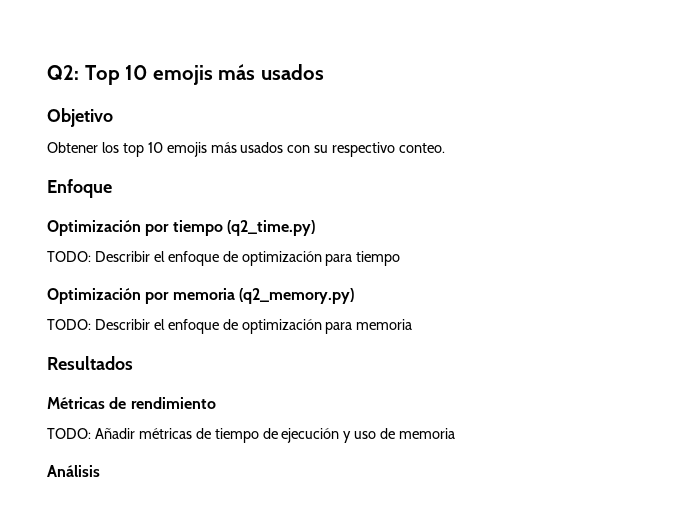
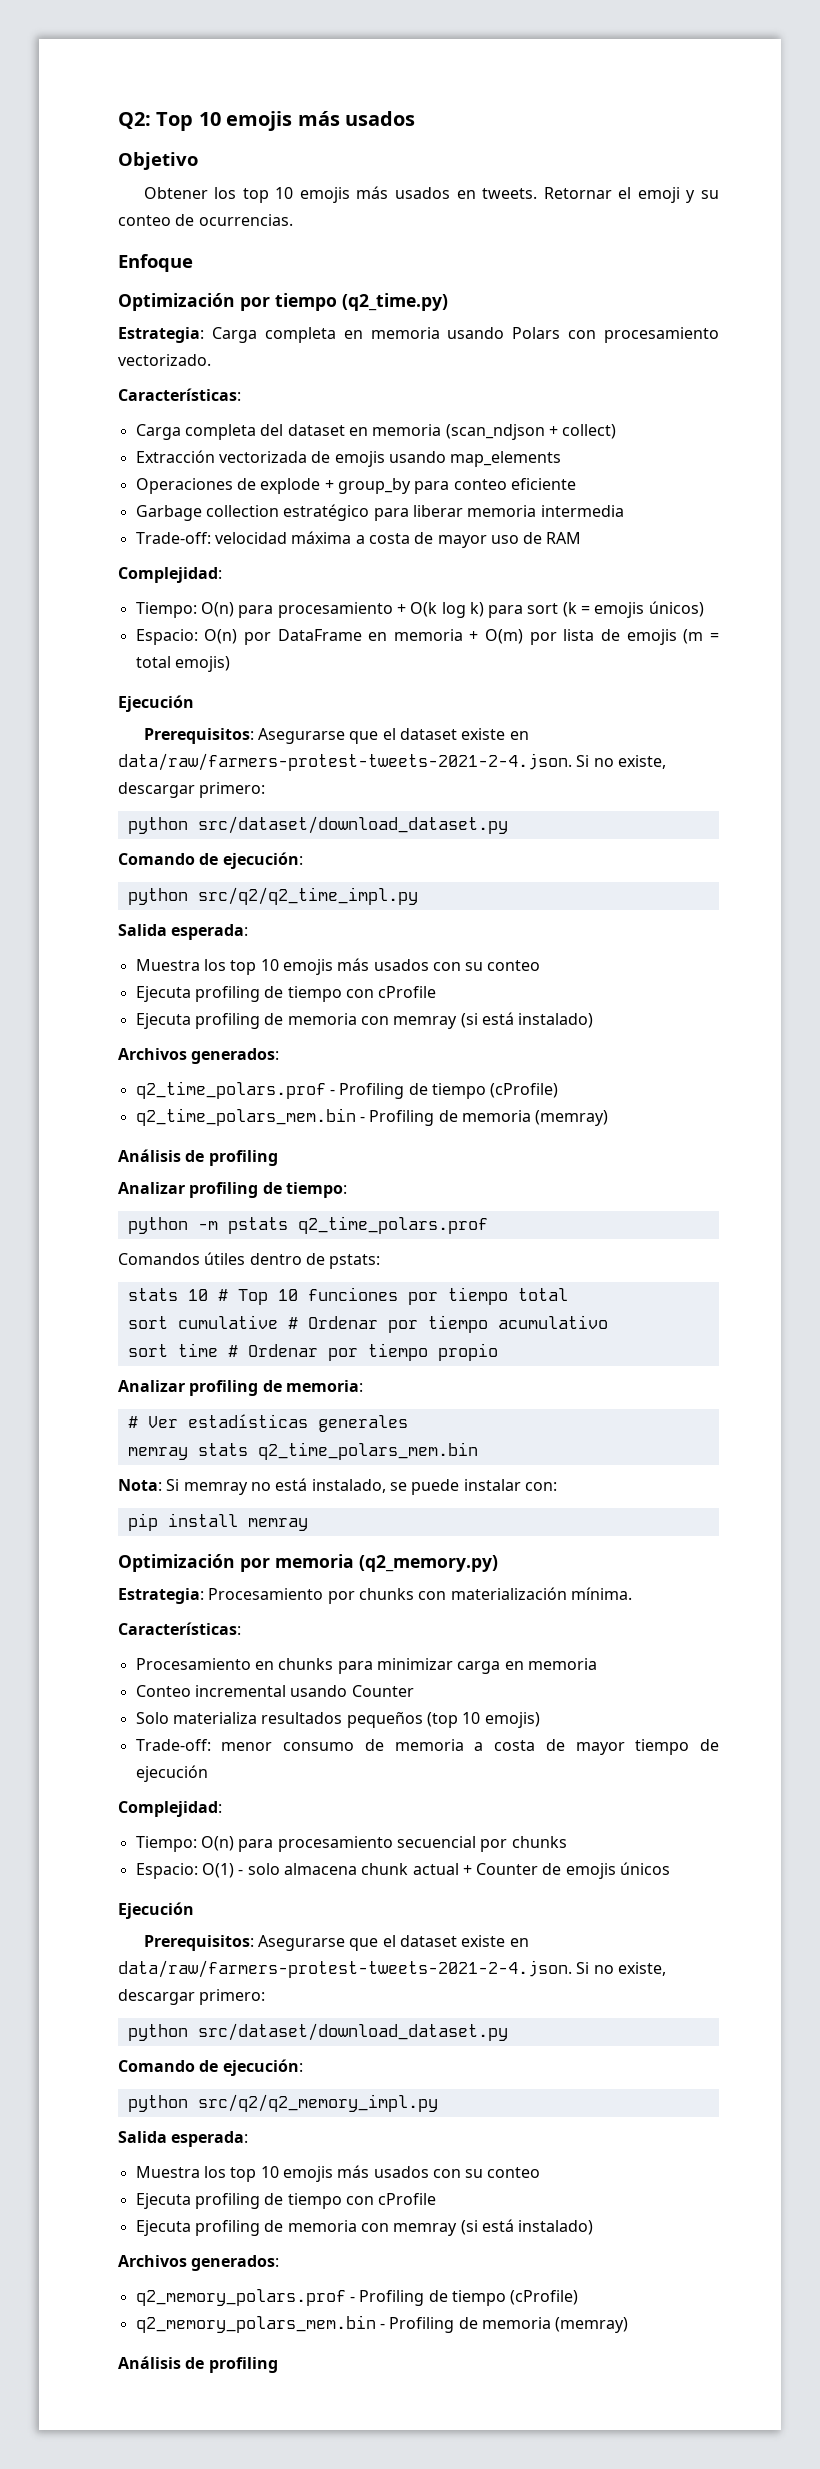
- Obtener los top 10 emojis más usados con su respectivo conteo.
+ Obtener los top 10 emojis más usados en tweets. Retornar el emoji y su conteo de ocurrencias.
- TODO: Describir el enfoque de optimización para tiempo
+ Estrategia: Carga completa en memoria usando Polars con procesamiento vectorizado.
+ Características:
+ Carga completa del dataset en memoria (scan_ndjson + collect)
+ Extracción vectorizada de emojis usando map_elements
+ Operaciones de explode + group_by para conteo eficiente
+ Garbage collection estratégico para liberar memoria intermedia
+ Trade-off: velocidad máxima a costa de mayor uso de RAM
+ Complejidad:
+ Tiempo: O(n) para procesamiento + O(k log k) para sort (k = emojis únicos)
+ Espacio: O(n) por DataFrame en memoria + O(m) por lista de emojis (m = total emojis)
+ Ejecución
+ Prerequisitos: Asegurarse que el dataset existe en data/raw/farmers-protest-tweets-2021-2-4.json. Si no existe, descargar primero:
+ python src/dataset/download_dataset.py
+ Comando de ejecución:
+ python src/q2/q2_time_impl.py
+ Salida esperada:
+ Muestra los top 10 emojis más usados con su conteo
+ Ejecuta profiling de tiempo con cProfile
+ Ejecuta profiling de memoria con memray (si está instalado)
+ Archivos generados:
+ q2_time_polars.prof - Profiling de tiempo (cProfile)
+ q2_time_polars_mem.bin - Profiling de memoria (memray)
+ Análisis de profiling
+ Analizar profiling de tiempo:
+ python -m pstats q2_time_polars.prof
+ Comandos útiles dentro de pstats:
+ stats 10 # Top 10 funciones por tiempo total
+ sort cumulative # Ordenar por tiempo acumulativo
+ sort time # Ordenar por tiempo propio
+ Analizar profiling de memoria:
+ # Ver estadísticas generales
+ memray stats q2_time_polars_mem.bin
+ Nota: Si memray no está instalado, se puede instalar con:
+ pip install memray
  Optimización por memoria (q2_memory.py)
- TODO: Describir el enfoque de optimización para memoria
- Resultados
- Métricas de rendimiento
- TODO: Añadir métricas de tiempo de ejecución y uso de memoria
- Análisis
+ Estrategia: Procesamiento por chunks con materialización mínima.
+ Características:
+ Procesamiento en chunks para minimizar carga en memoria
+ Conteo incremental usando Counter
+ Solo materializa resultados pequeños (top 10 emojis)
+ Trade-off: menor consumo de memoria a costa de mayor tiempo de ejecución
+ Complejidad:
+ Tiempo: O(n) para procesamiento secuencial por chunks
+ Espacio: O(1) - solo almacena chunk actual + Counter de emojis únicos
+ Ejecución
+ Prerequisitos: Asegurarse que el dataset existe en data/raw/farmers-protest-tweets-2021-2-4.json. Si no existe, descargar primero:
+ python src/dataset/download_dataset.py
+ Comando de ejecución:
+ python src/q2/q2_memory_impl.py
+ Salida esperada:
+ Muestra los top 10 emojis más usados con su conteo
+ Ejecuta profiling de tiempo con cProfile
+ Ejecuta profiling de memoria con memray (si está instalado)
+ Archivos generados:
+ q2_memory_polars.prof - Profiling de tiempo (cProfile)
+ q2_memory_polars_mem.bin - Profiling de memoria (memray)
+ Análisis de profiling

